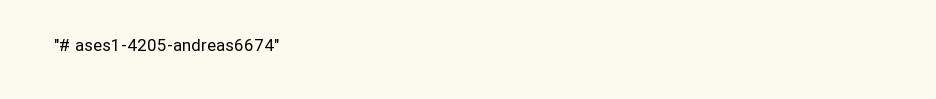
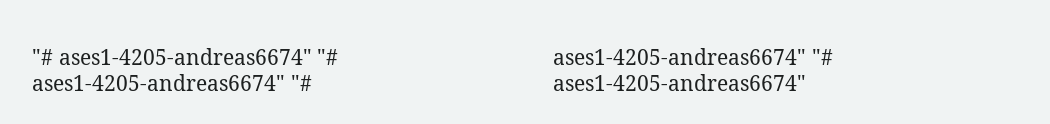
- "# ases1-4205-andreas6674"
+ "# ases1-4205-andreas6674" "# ases1-4205-andreas6674" "# ases1-4205-andreas6674" "# ases1-4205-andreas6674"

